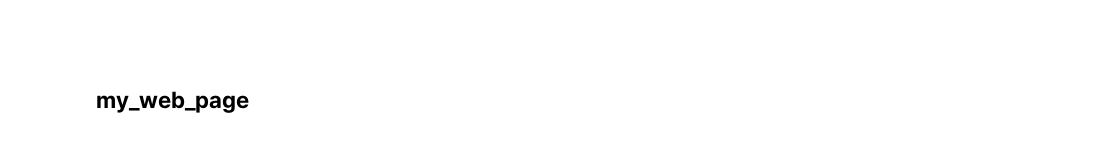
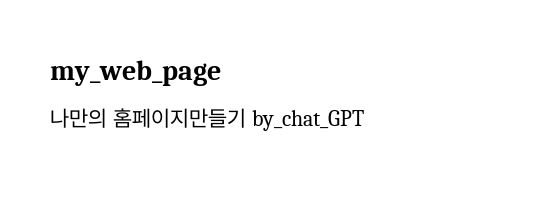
+ 나만의 홈페이지만들기 by_chat_GPT

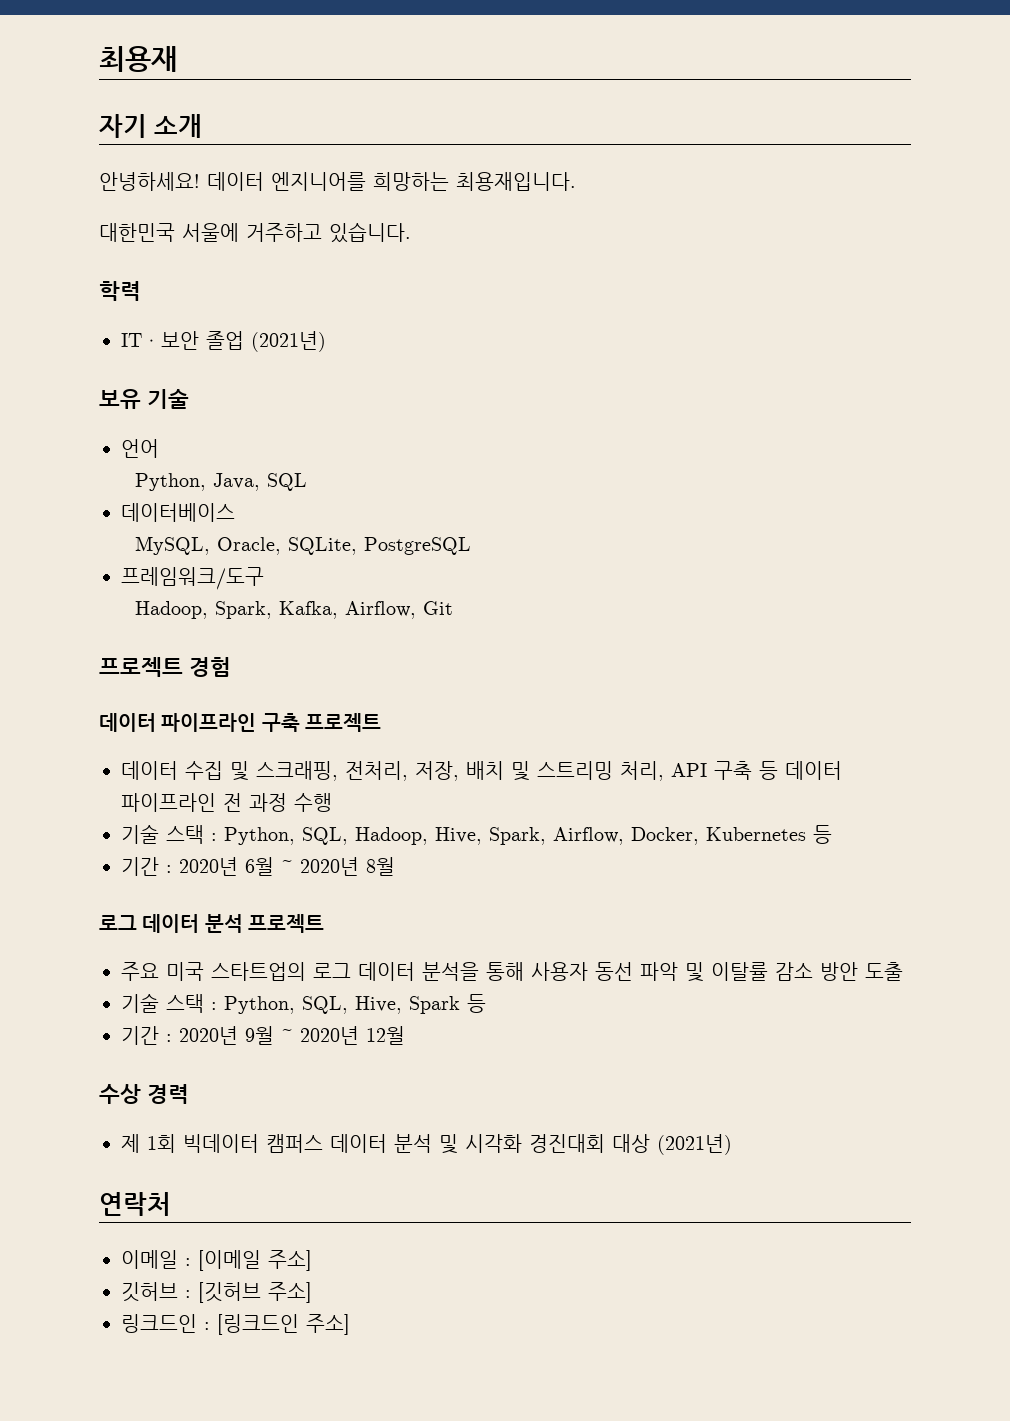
- my_web_page
- 나만의 홈페이지만들기 by_chat_GPT
+ 최용재
+ 자기 소개
+ 안녕하세요! 데이터 엔지니어를 희망하는 최용재입니다.
+ 대한민국 서울에 거주하고 있습니다.
+ 학력
+ ITㆍ보안 졸업 (2021년)
+ 보유 기술
+ 언어
+ Python, Java, SQL
+ 데이터베이스
+ MySQL, Oracle, SQLite, PostgreSQL
+ 프레임워크/도구
+ Hadoop, Spark, Kafka, Airflow, Git
+ 프로젝트 경험
+ 데이터 파이프라인 구축 프로젝트
+ 데이터 수집 및 스크래핑, 전처리, 저장, 배치 및 스트리밍 처리, API 구축 등 데이터 파이프라인 전 과정 수행
+ 기술 스택 : Python, SQL, Hadoop, Hive, Spark, Airflow, Docker, Kubernetes 등
+ 기간 : 2020년 6월 ~ 2020년 8월
+ 로그 데이터 분석 프로젝트
+ 주요 미국 스타트업의 로그 데이터 분석을 통해 사용자 동선 파악 및 이탈률 감소 방안 도출
+ 기술 스택 : Python, SQL, Hive, Spark 등
+ 기간 : 2020년 9월 ~ 2020년 12월
+ 수상 경력
+ 제 1회 빅데이터 캠퍼스 데이터 분석 및 시각화 경진대회 대상 (2021년)
+ 연락처
+ 이메일 : [이메일 주소]
+ 깃허브 : [깃허브 주소]
+ 링크드인 : [링크드인 주소]

